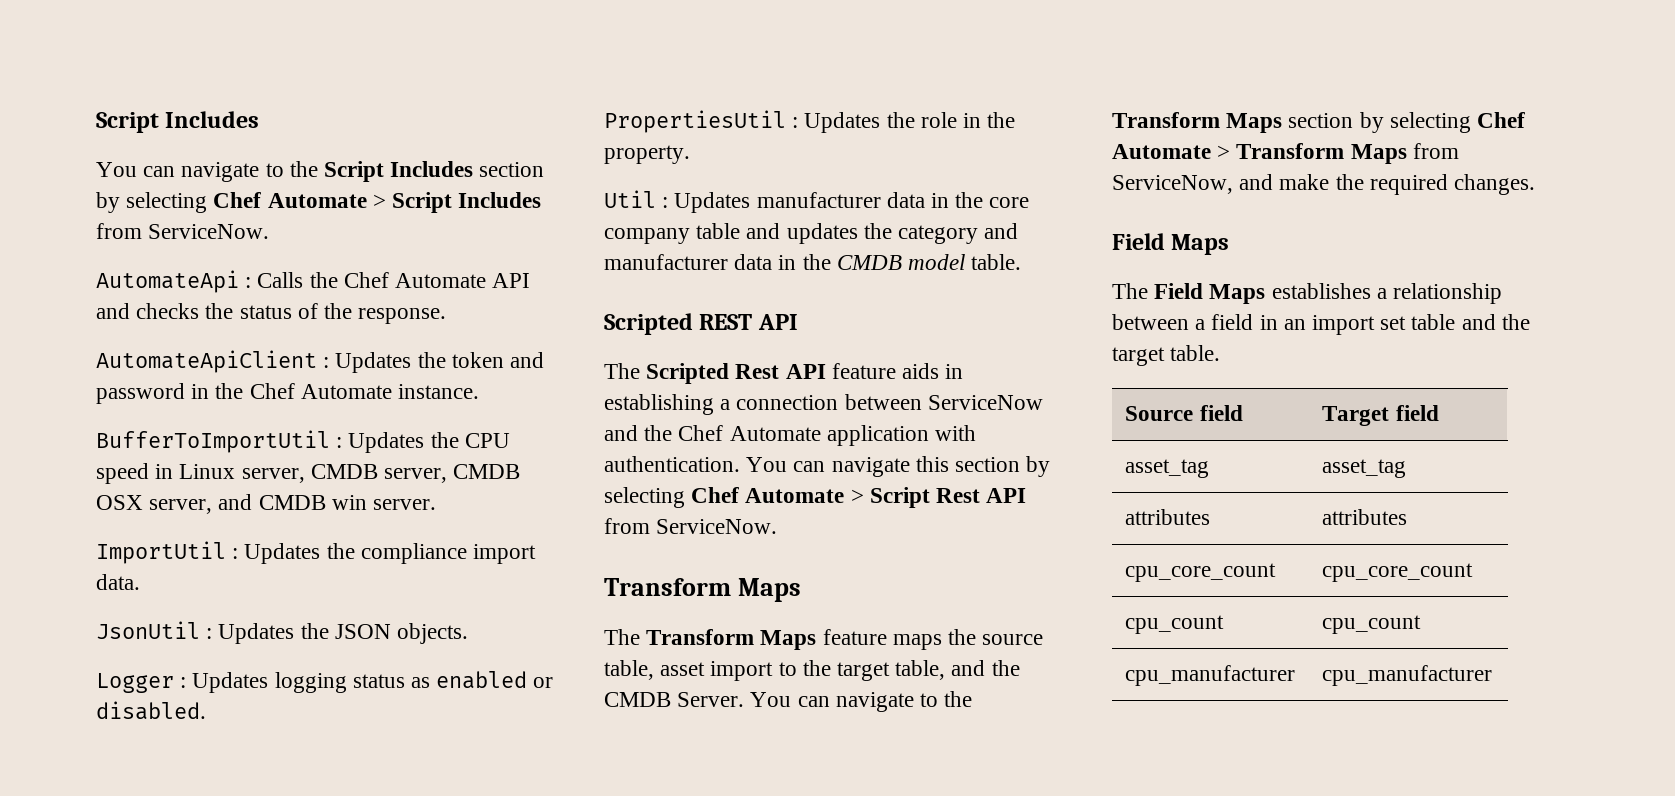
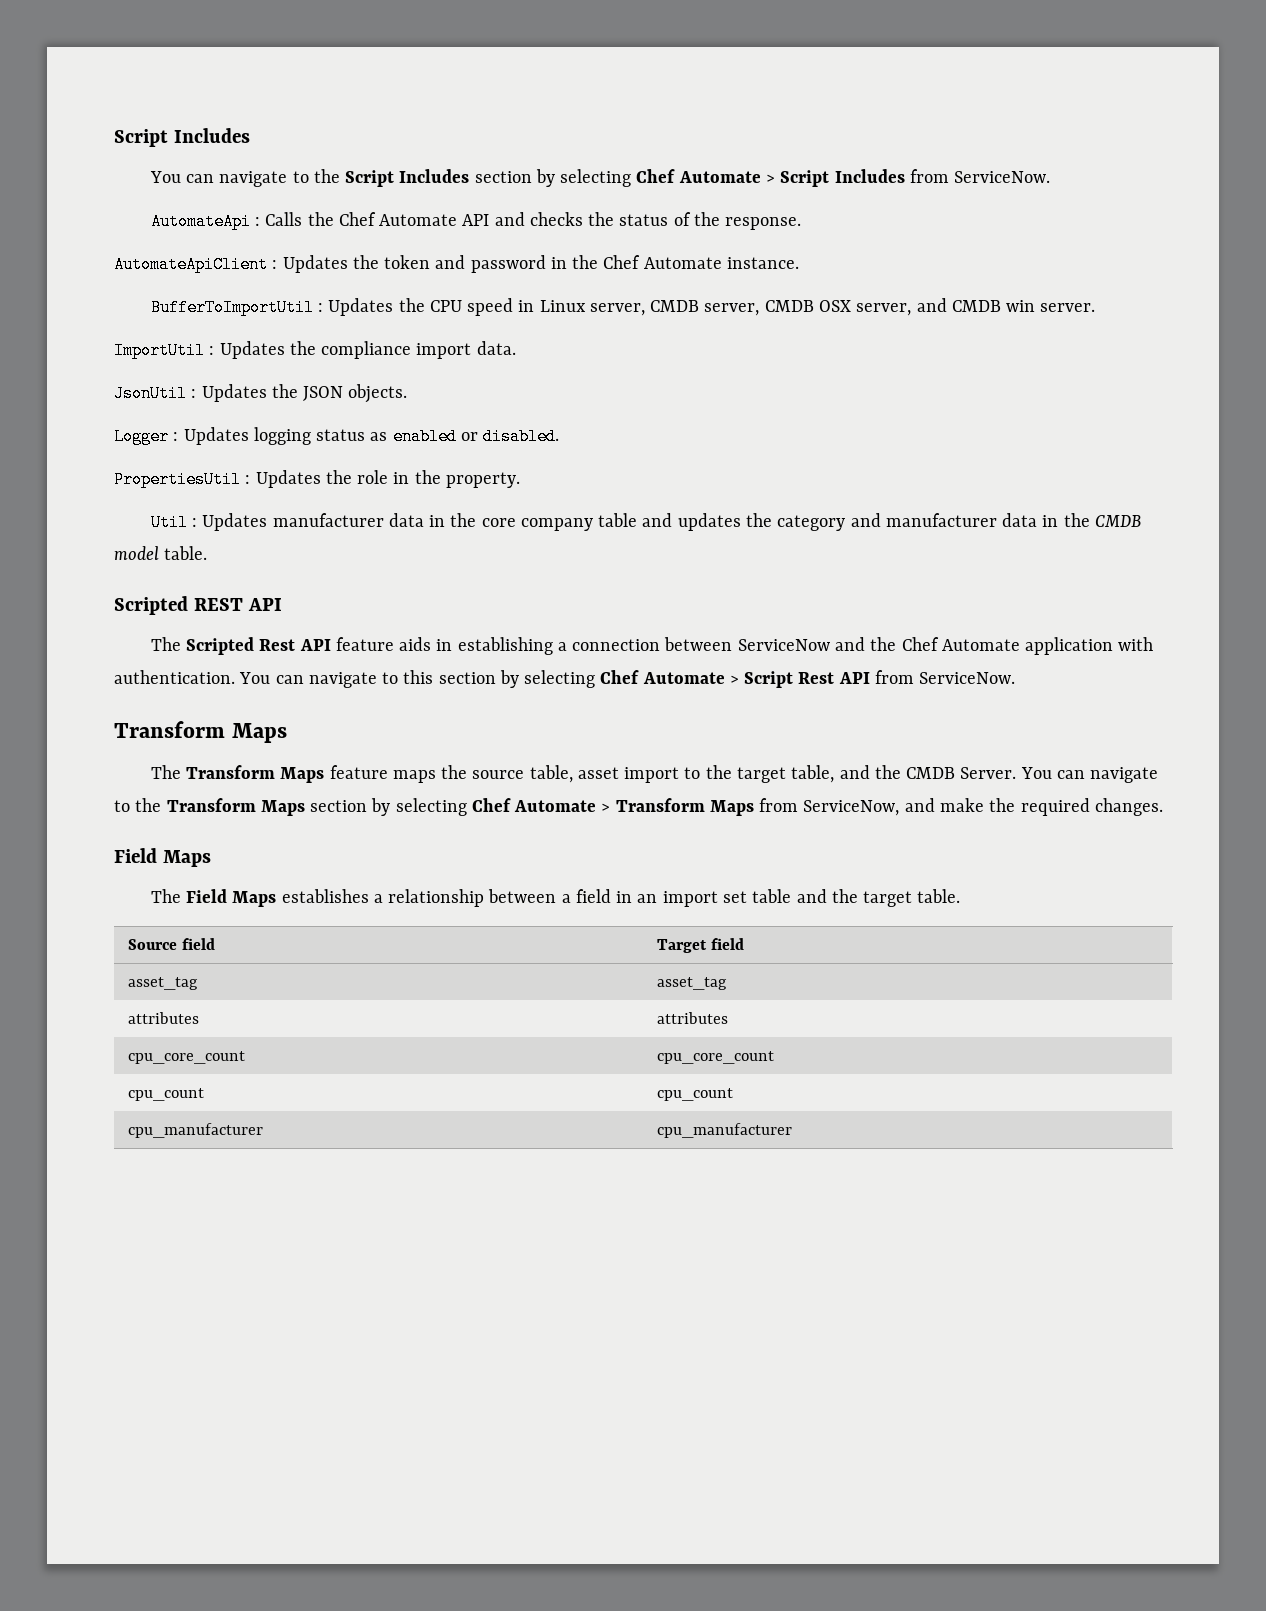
- You can navigate this section by selecting Chef Automate > Script Rest API from ServiceNow.
+ You can navigate to this section by selecting Chef Automate > Script Rest API from ServiceNow.

